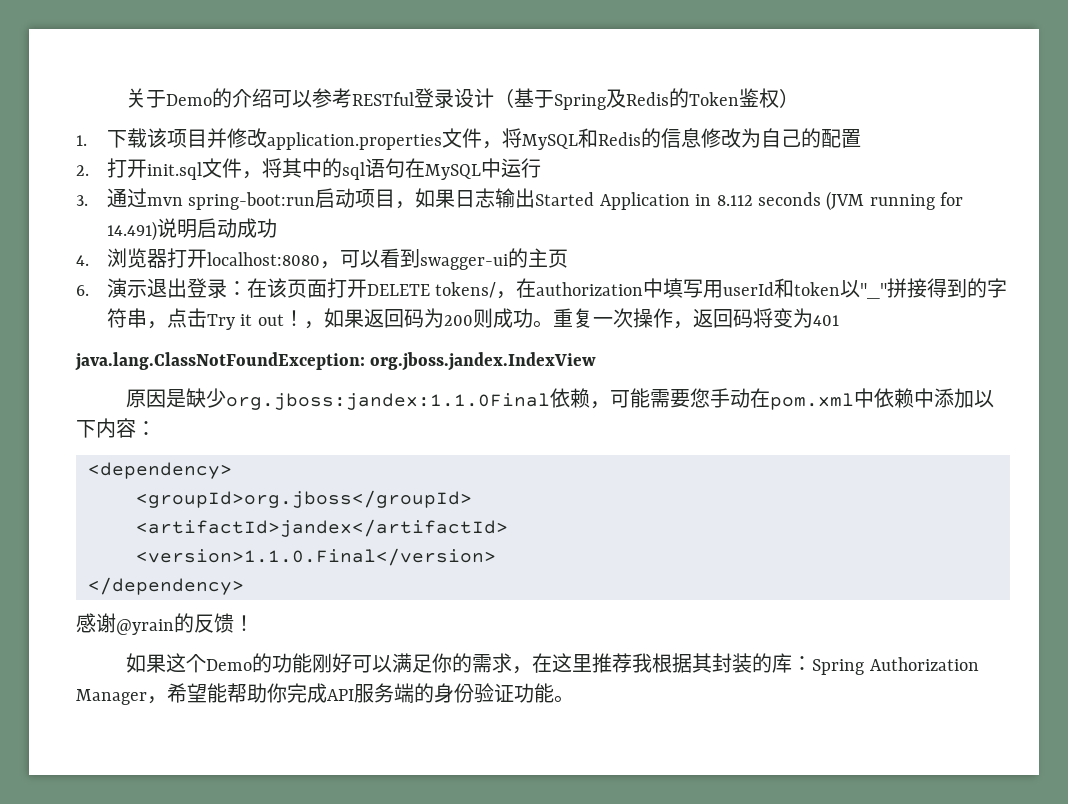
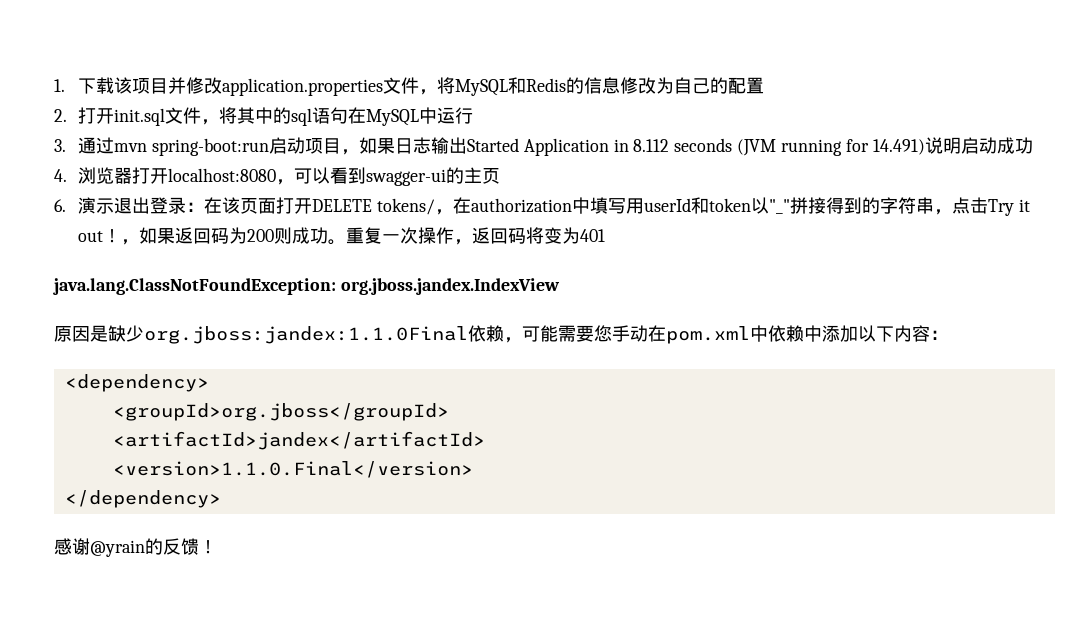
- 关于Demo的介绍可以参考RESTful登录设计（基于Spring及Redis的Token鉴权）
- 如果这个Demo的功能刚好可以满足你的需求，在这里推荐我根据其封装的库：Spring Authorization Manager，希望能帮助你完成API服务端的身份验证功能。

